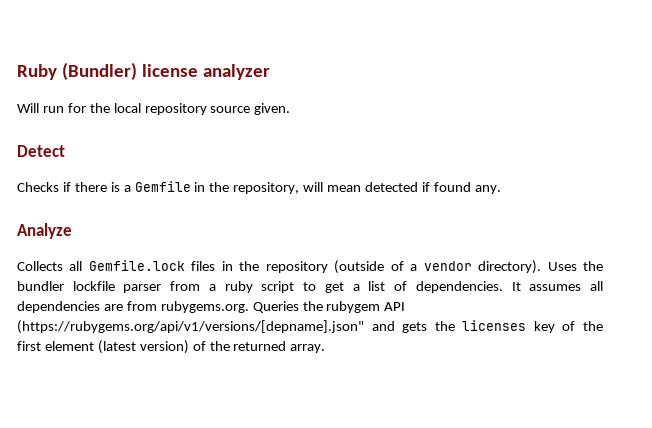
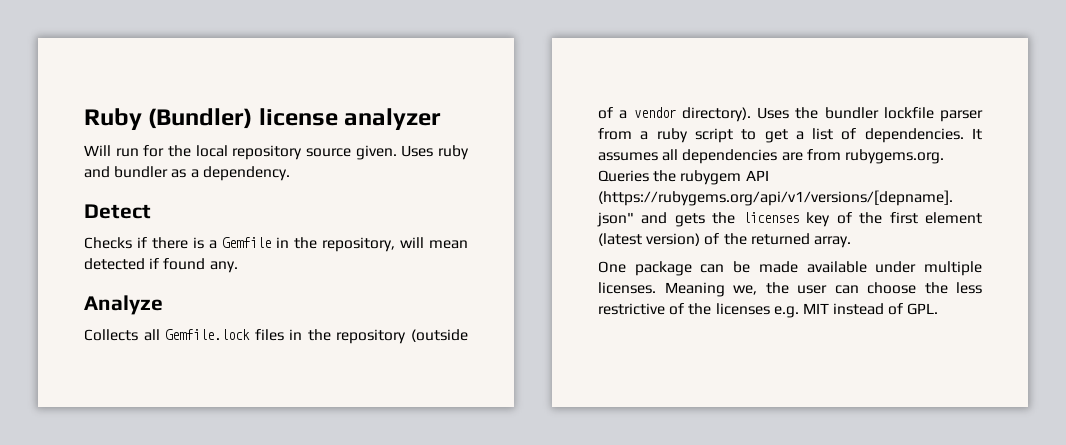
+ Uses ruby and bundler as a dependency.
+ One package can be made available under multiple licenses. Meaning we, the user can choose the less restrictive of the licenses e.g. MIT instead of GPL.

